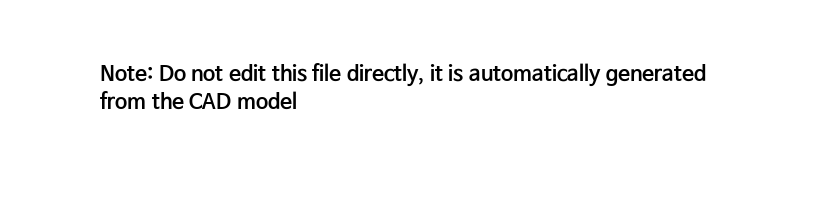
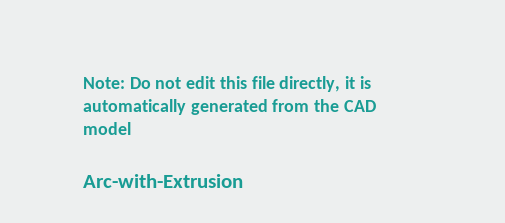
+ Arc-with-Extrusion

